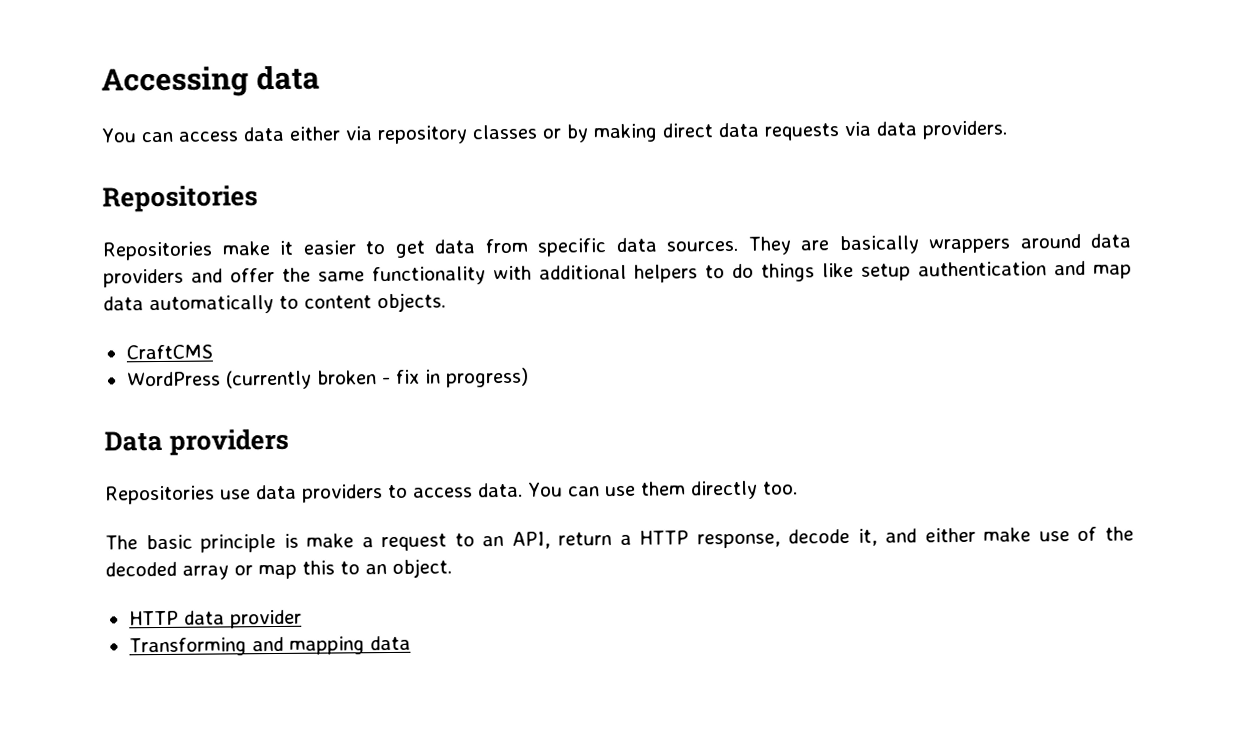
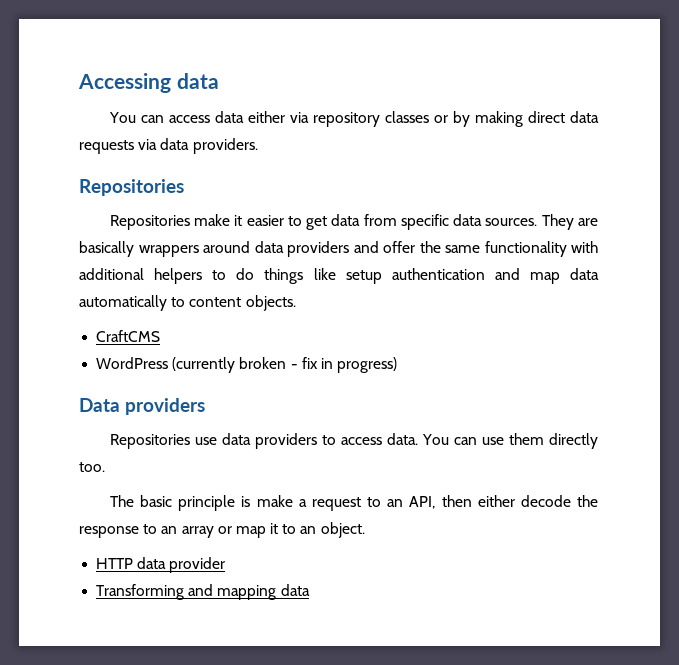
- The basic principle is make a request to an API, return a HTTP response, decode it, and either make use of the decoded array or map this to an object.
+ The basic principle is make a request to an API, then either decode the response to an array or map it to an object.

